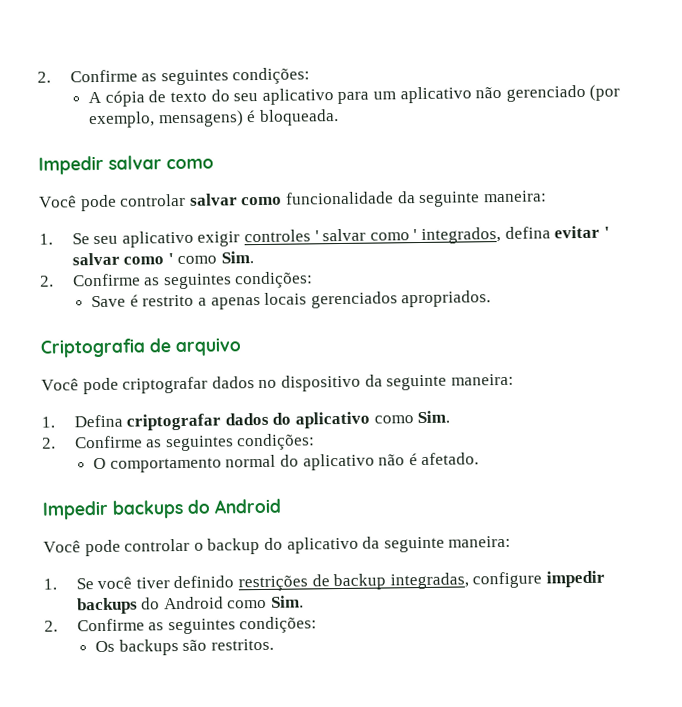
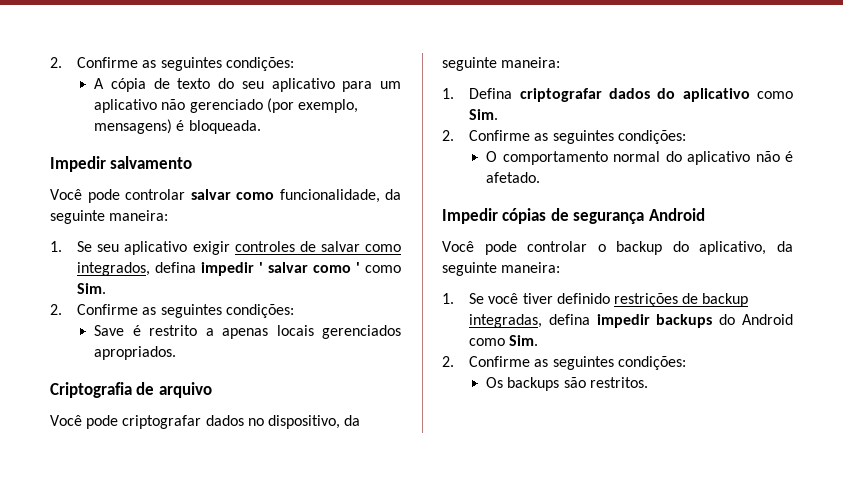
- Impedir salvar como
+ Impedir salvamento
- Você pode controlar salvar como funcionalidade da seguinte maneira:
+ Você pode controlar salvar como funcionalidade, da seguinte maneira:
- 1. Se seu aplicativo exigir controles ' salvar como ' integrados, defina evitar ' salvar como ' como Sim.
+ 1. Se seu aplicativo exigir controles de salvar como integrados, defina impedir ' salvar como ' como Sim.
- Você pode criptografar dados no dispositivo da seguinte maneira:
+ Você pode criptografar dados no dispositivo, da seguinte maneira:
- Impedir backups do Android
+ Impedir cópias de segurança Android
- Você pode controlar o backup do aplicativo da seguinte maneira:
+ Você pode controlar o backup do aplicativo, da seguinte maneira:
- 1. Se você tiver definido restrições de backup integradas, configure impedir backups do Android como Sim.
+ 1. Se você tiver definido restrições de backup integradas, defina impedir backups do Android como Sim.

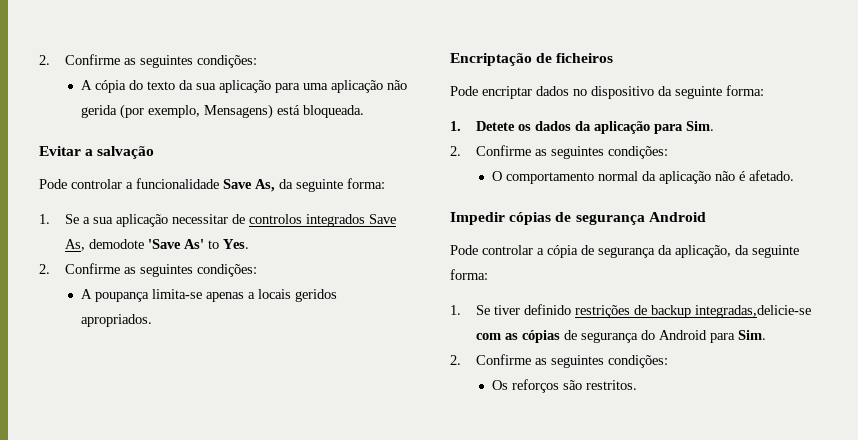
- A cópia de texto do seu aplicativo para um aplicativo não gerenciado (por exemplo, mensagens) é bloqueada.
- Impedir salvamento
- Você pode controlar salvar como funcionalidade, da seguinte maneira:
- 1. Se seu aplicativo exigir controles de salvar como integrados, defina impedir ' salvar como ' como Sim.
+ A cópia do texto da sua aplicação para uma aplicação não gerida (por exemplo, Mensagens) está bloqueada.
+ Evitar a salvação
+ Pode controlar a funcionalidade Save As, da seguinte forma:
+ 1. Se a sua aplicação necessitar de controlos integrados Save As, demodote 'Save As' to Yes.
  2. Confirme as seguintes condições:
- Save é restrito a apenas locais gerenciados apropriados.
- Criptografia de arquivo
- Você pode criptografar dados no dispositivo, da seguinte maneira:
- 1. Defina criptografar dados do aplicativo como Sim.
+ A poupança limita-se apenas a locais geridos apropriados.
+ Encriptação de ficheiros
+ Pode encriptar dados no dispositivo da seguinte forma:
+ 1. Detete os dados da aplicação para Sim.
- O comportamento normal do aplicativo não é afetado.
+ O comportamento normal da aplicação não é afetado.
- Você pode controlar o backup do aplicativo, da seguinte maneira:
- 1. Se você tiver definido restrições de backup integradas, defina impedir backups do Android como Sim.
+ Pode controlar a cópia de segurança da aplicação, da seguinte forma:
+ 1. Se tiver definido restrições de backup integradas,delicie-se com as cópias de segurança do Android para Sim.
- Os backups são restritos.
+ Os reforços são restritos.

